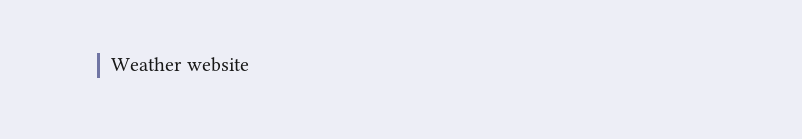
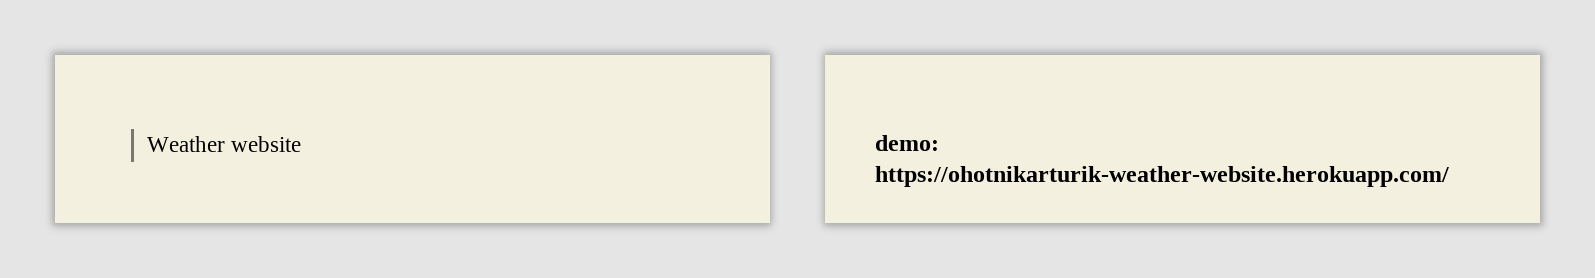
+ demo: https://ohotnikarturik-weather-website.herokuapp.com/

